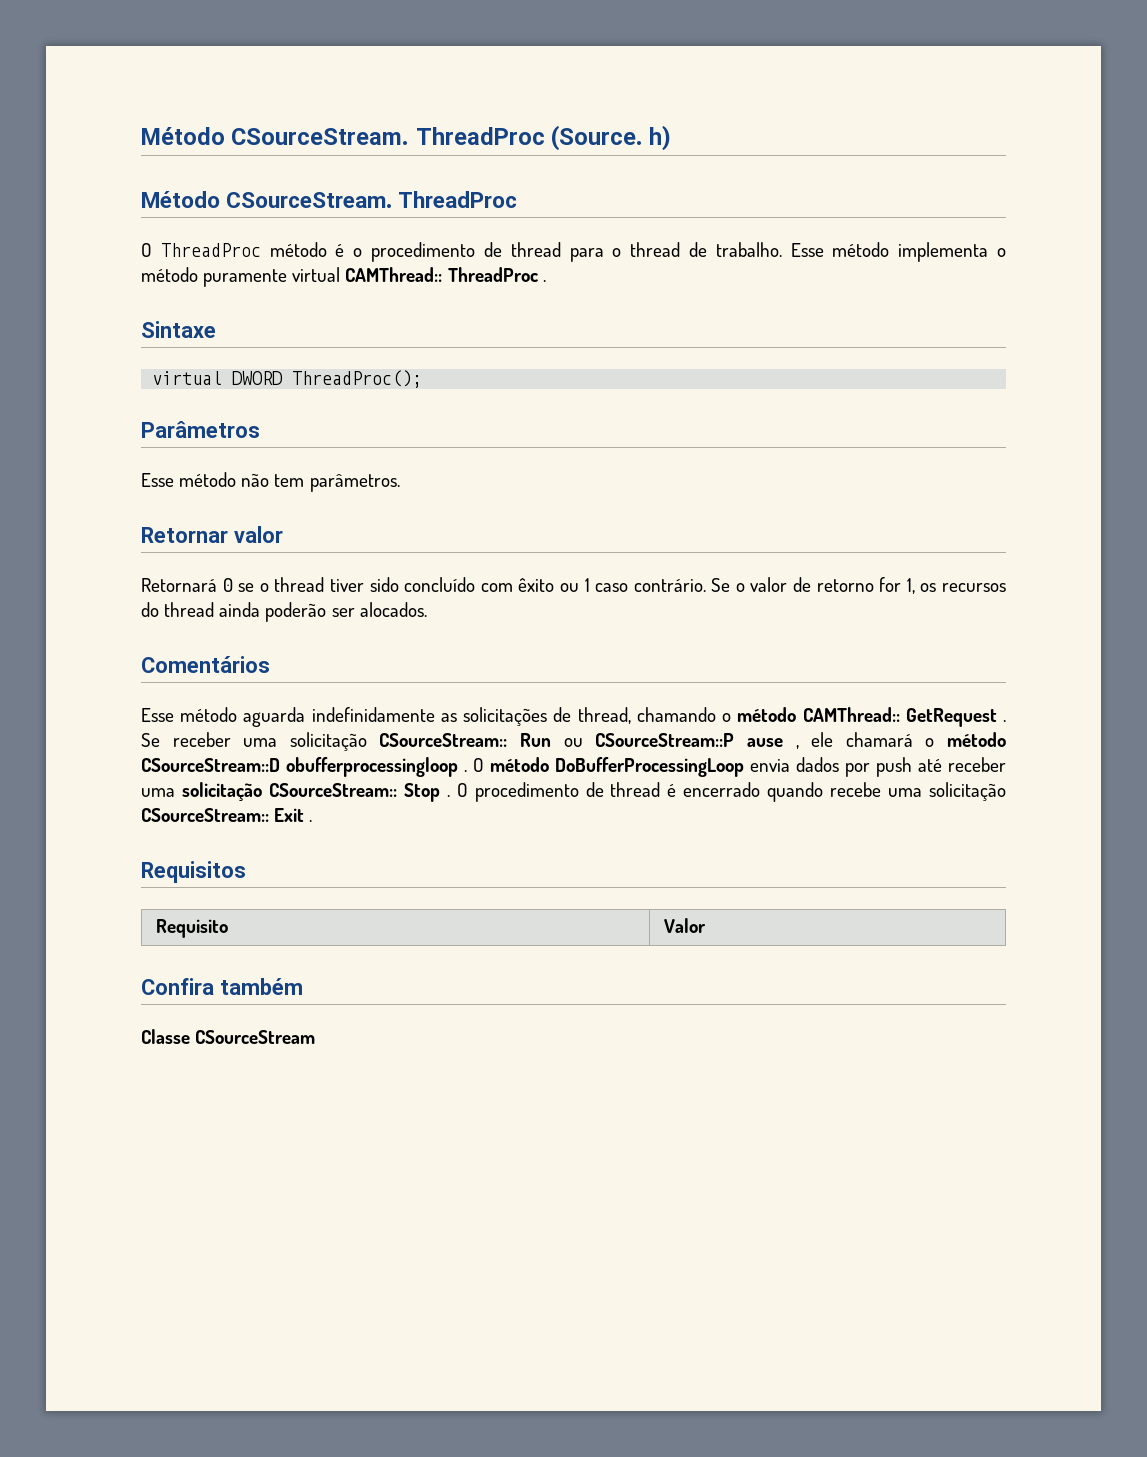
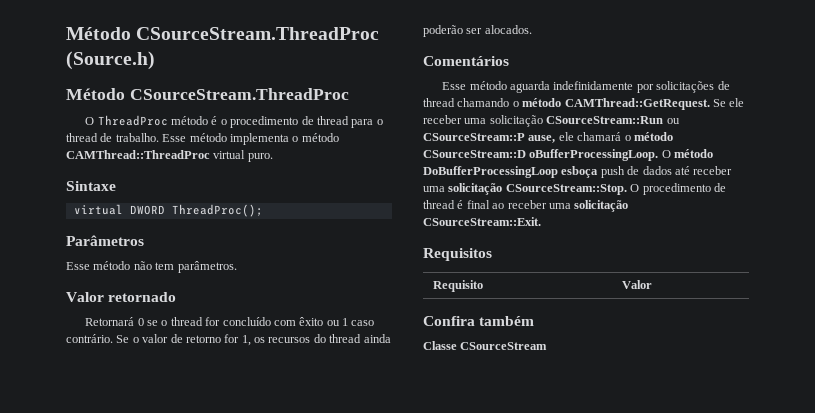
- Método CSourceStream. ThreadProc (Source. h)
- Método CSourceStream. ThreadProc
+ Método CSourceStream.ThreadProc (Source.h)
+ Método CSourceStream.ThreadProc
- Esse método implementa o método puramente virtual CAMThread:: ThreadProc .
+ Esse método implementa o método CAMThread::ThreadProc virtual puro.
- Retornar valor
+ Valor retornado
- Retornará 0 se o thread tiver sido concluído com êxito ou 1 caso contrário.
+ Retornará 0 se o thread for concluído com êxito ou 1 caso contrário.
- Esse método aguarda indefinidamente as solicitações de thread, chamando o método CAMThread:: GetRequest . Se receber uma solicitação CSourceStream:: Run ou CSourceStream::P ause , ele chamará o método CSourceStream::D obufferprocessingloop .
+ Esse método aguarda indefinidamente por solicitações de thread chamando o método CAMThread::GetRequest. Se ele receber uma solicitação CSourceStream::Run ou CSourceStream::P ause, ele chamará o método CSourceStream::D oBufferProcessingLoop.
- O método DoBufferProcessingLoop envia dados por push até receber uma solicitação CSourceStream:: Stop .
+ O método DoBufferProcessingLoop esboça push de dados até receber uma solicitação CSourceStream::Stop.
- O procedimento de thread é encerrado quando recebe uma solicitação CSourceStream:: Exit .
+ O procedimento de thread é final ao receber uma solicitação CSourceStream::Exit.

